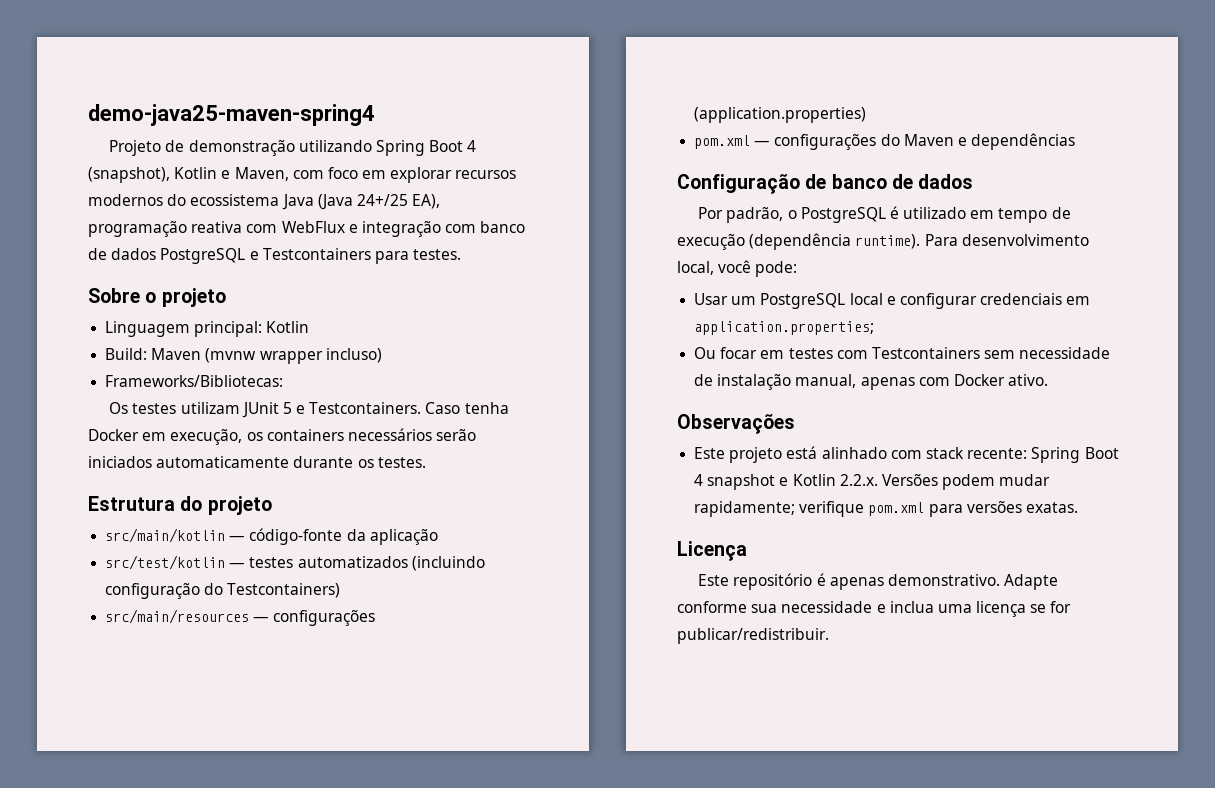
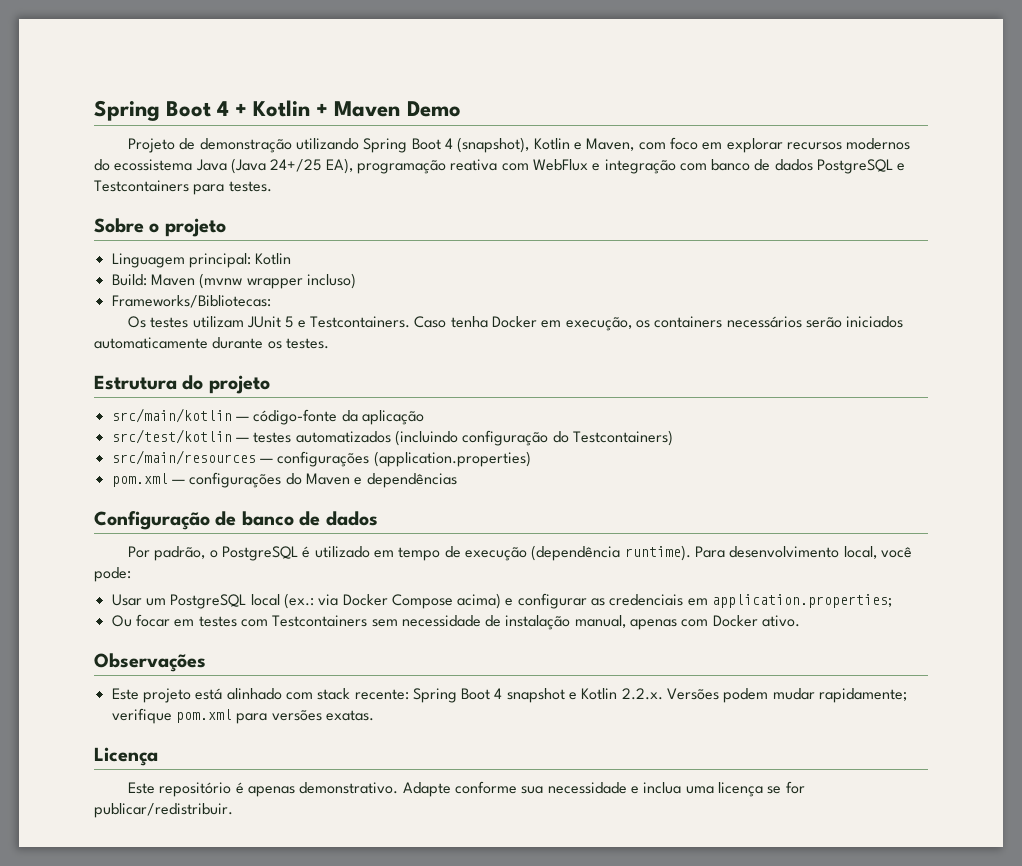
- demo-java25-maven-spring4
+ Spring Boot 4 + Kotlin + Maven Demo
- Usar um PostgreSQL local e configurar credenciais em application.properties;
+ Usar um PostgreSQL local (ex.: via Docker Compose acima) e configurar as credenciais em application.properties;

